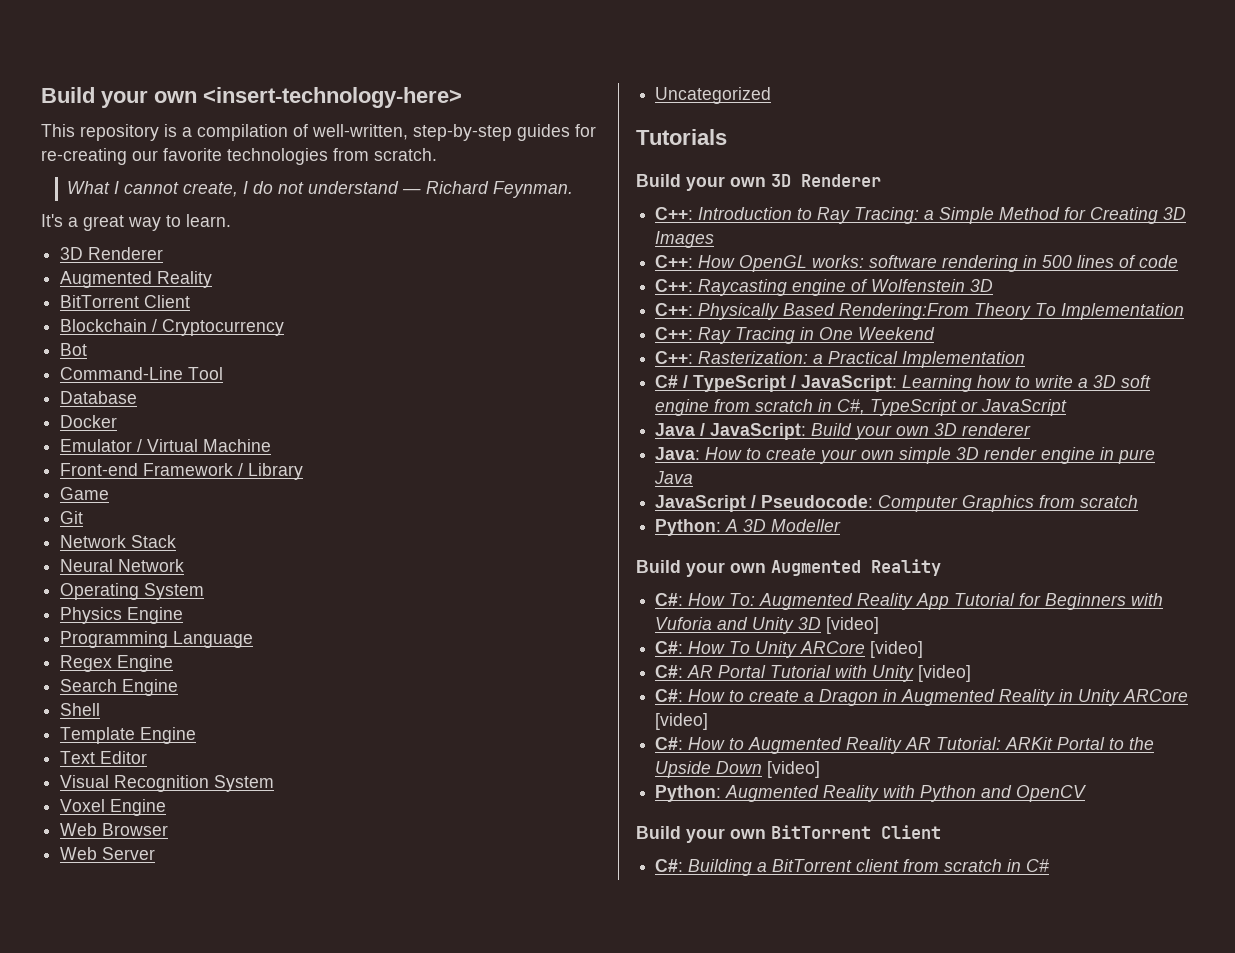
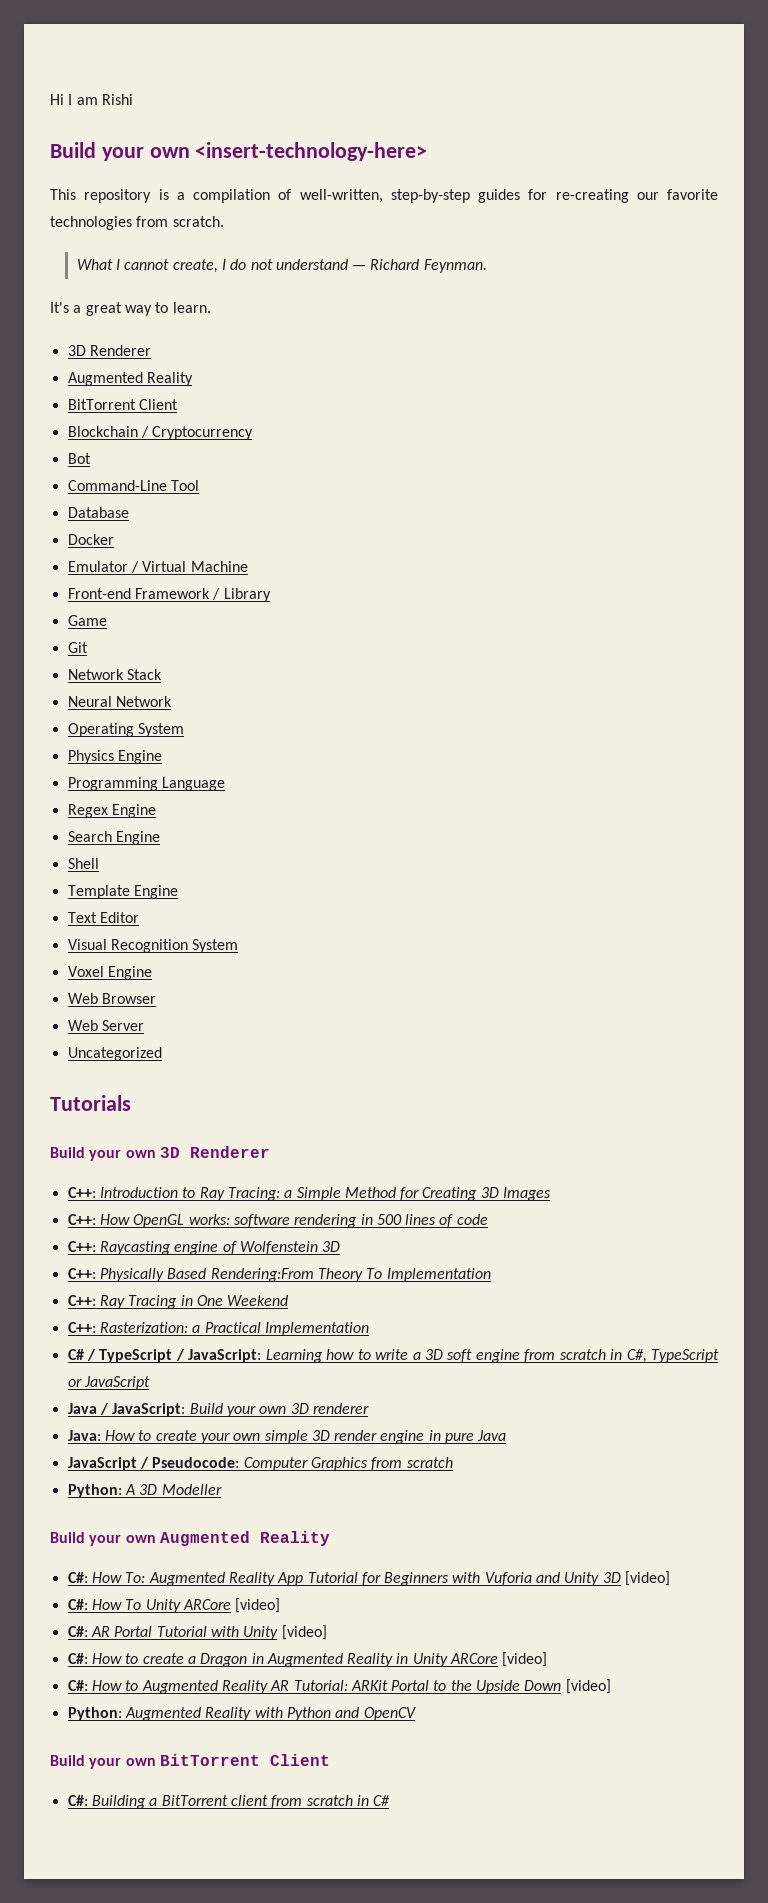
+ Hi I am Rishi

